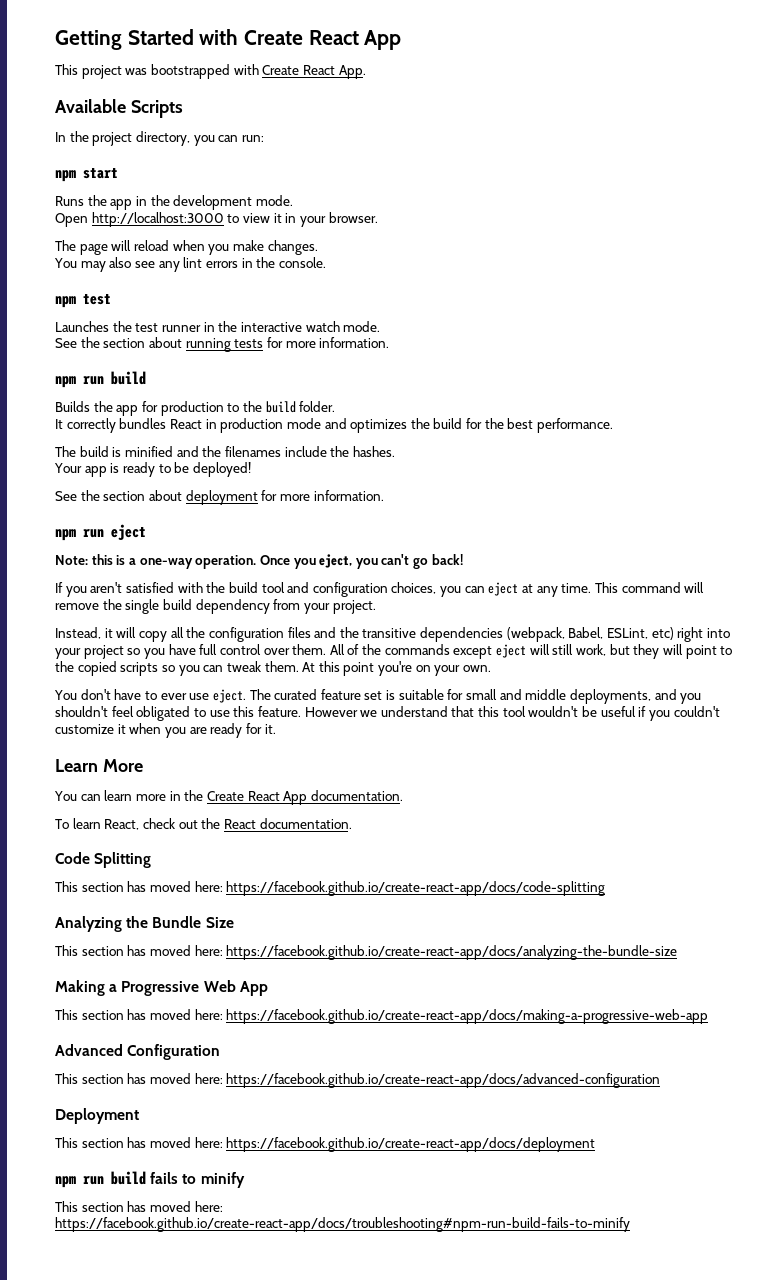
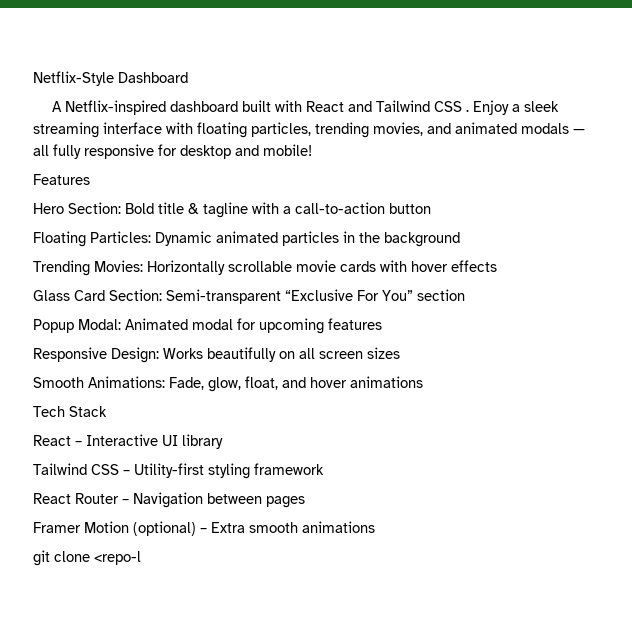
- Getting Started with Create React App
- This project was bootstrapped with Create React App.
- Available Scripts
- In the project directory, you can run:
- npm start
- Runs the app in the development mode.
- Open http://localhost:3000 to view it in your browser.
- The page will reload when you make changes.
- You may also see any lint errors in the console.
- npm test
- Launches the test runner in the interactive watch mode.
- See the section about running tests for more information.
- npm run build
- Builds the app for production to the build folder.
- It correctly bundles React in production mode and optimizes the build for the best performance.
- The build is minified and the filenames include the hashes.
- Your app is ready to be deployed!
- See the section about deployment for more information.
- npm run eject
- Note: this is a one-way operation. Once you eject, you can't go back!
- If you aren't satisfied with the build tool and configuration choices, you can eject at any time. This command will remove the single build dependency from your project.
- Instead, it will copy all the configuration files and the transitive dependencies (webpack, Babel, ESLint, etc) right into your project so you have full control over them. All of the commands except eject will still work, but they will point to the copied scripts so you can tweak them. At this point you're on your own.
- You don't have to ever use eject. The curated feature set is suitable for small and middle deployments, and you shouldn't feel obligated to use this feature. However we understand that this tool wouldn't be useful if you couldn't customize it when you are ready for it.
- Learn More
- You can learn more in the Create React App documentation.
- To learn React, check out the React documentation.
- Code Splitting
- This section has moved here: https://facebook.github.io/create-react-app/docs/code-splitting
- Analyzing the Bundle Size
- This section has moved here: https://facebook.github.io/create-react-app/docs/analyzing-the-bundle-size
- Making a Progressive Web App
- This section has moved here: https://facebook.github.io/create-react-app/docs/making-a-progressive-web-app
- Advanced Configuration
- This section has moved here: https://facebook.github.io/create-react-app/docs/advanced-configuration
- Deployment
- This section has moved here: https://facebook.github.io/create-react-app/docs/deployment
- npm run build fails to minify
- This section has moved here: https://facebook.github.io/create-react-app/docs/troubleshooting#npm-run-build-fails-to-minify
+ Netflix-Style Dashboard
+ A Netflix-inspired dashboard built with React and Tailwind CSS . Enjoy a sleek streaming interface with floating particles, trending movies, and animated modals — all fully responsive for desktop and mobile!
+ Features
+ Hero Section: Bold title & tagline with a call-to-action button
+ Floating Particles: Dynamic animated particles in the background
+ Trending Movies: Horizontally scrollable movie cards with hover effects
+ Glass Card Section: Semi-transparent “Exclusive For You” section
+ Popup Modal: Animated modal for upcoming features
+ Responsive Design: Works beautifully on all screen sizes
+ Smooth Animations: Fade, glow, float, and hover animations
+ Tech Stack
+ React – Interactive UI library
+ Tailwind CSS – Utility-first styling framework
+ React Router – Navigation between pages
+ Framer Motion (optional) – Extra smooth animations
+ git clone <repo-l

